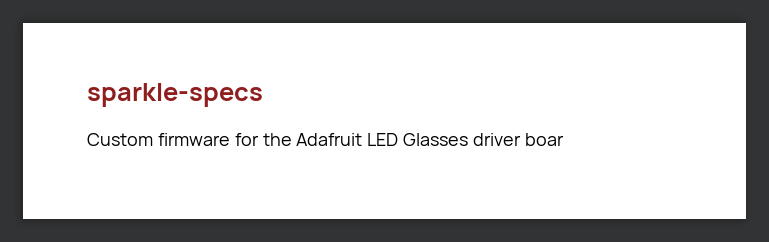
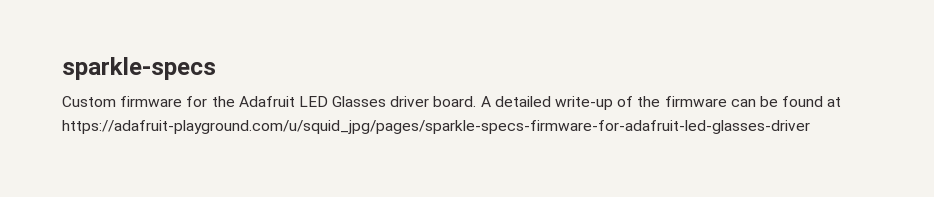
- Custom firmware for the Adafruit LED Glasses driver boar
+ Custom firmware for the Adafruit LED Glasses driver board. A detailed write-up of the firmware can be found at https://adafruit-playground.com/u/squid_jpg/pages/sparkle-specs-firmware-for-adafruit-led-glasses-driver

